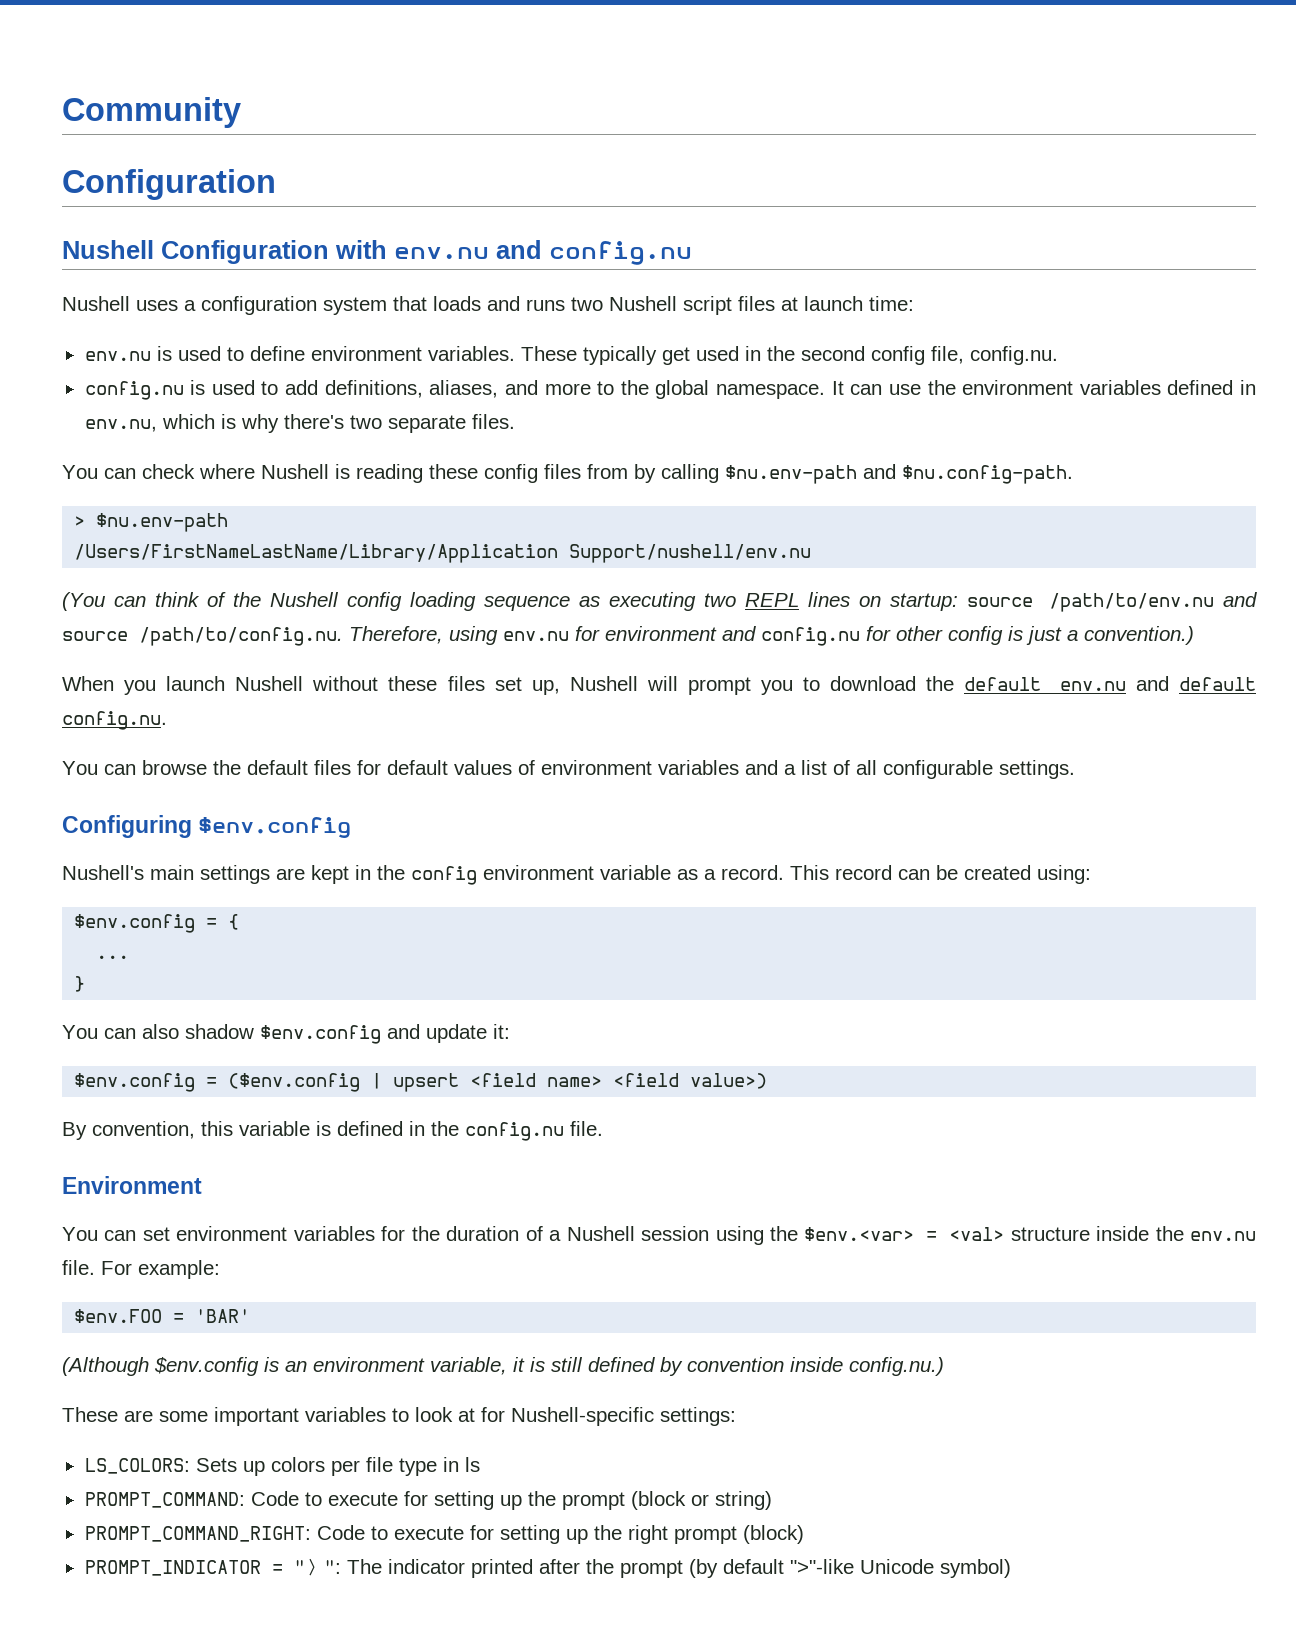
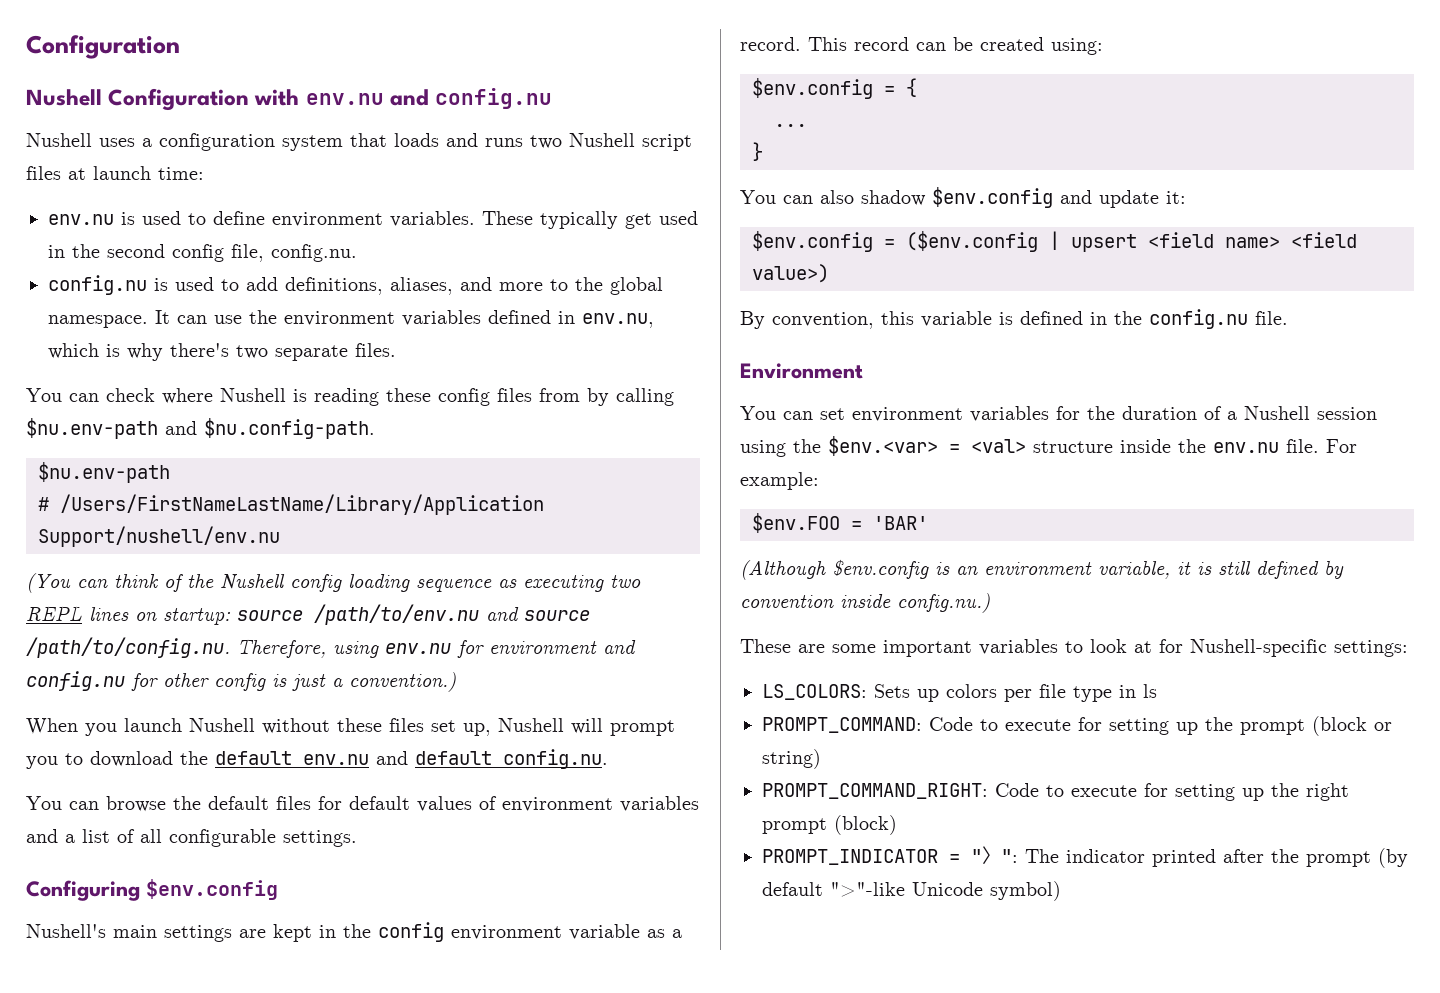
- Community
  You can check where Nushell is reading these config files from by calling $nu.env-path and $nu.config-path.
- > $nu.env-path
+ $nu.env-path
- /Users/FirstNameLastName/Library/Application Support/nushell/env.nu
+ # /Users/FirstNameLastName/Library/Application Support/nushell/env.nu

